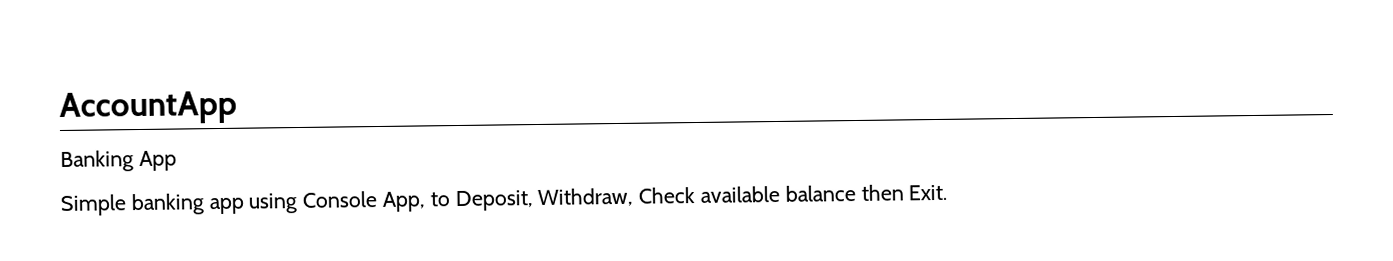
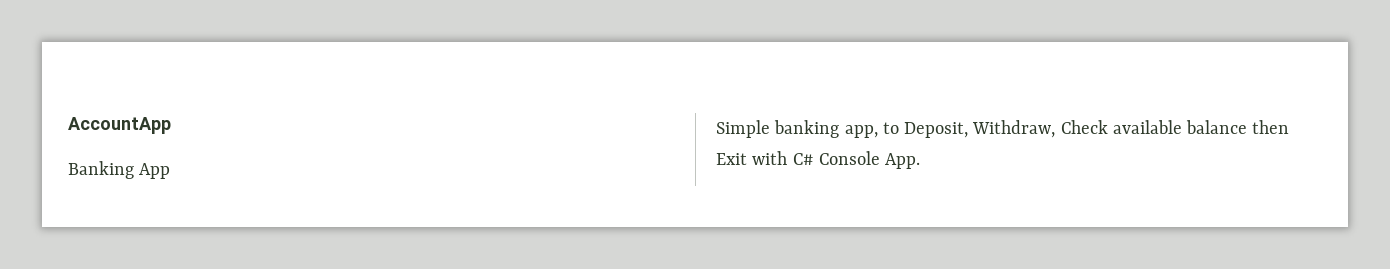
- Simple banking app using Console App, to Deposit, Withdraw, Check available balance then Exit.
+ Simple banking app, to Deposit, Withdraw, Check available balance then Exit with C# Console App.

